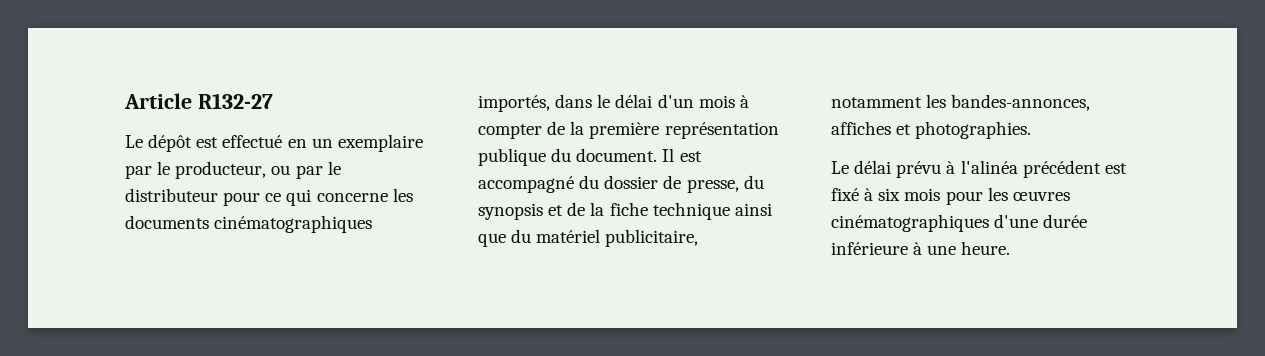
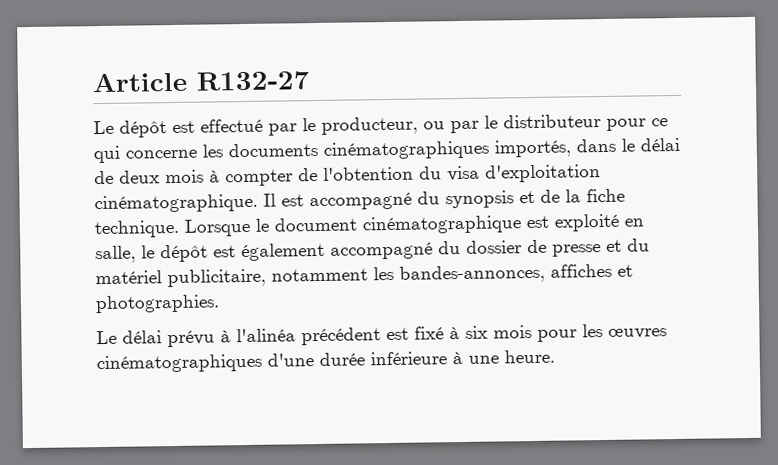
- Le dépôt est effectué en un exemplaire par le producteur, ou par le distributeur pour ce qui concerne les documents cinématographiques importés, dans le délai d'un mois à compter de la première représentation publique du document. Il est accompagné du dossier de presse, du synopsis et de la fiche technique ainsi que du matériel publicitaire, notamment les bandes-annonces, affiches et photographies.
+ Le dépôt est effectué par le producteur, ou par le distributeur pour ce qui concerne les documents cinématographiques importés, dans le délai de deux mois à compter de l'obtention du visa d'exploitation cinématographique. Il est accompagné du synopsis et de la fiche technique. Lorsque le document cinématographique est exploité en salle, le dépôt est également accompagné du dossier de presse et du matériel publicitaire, notamment les bandes-annonces, affiches et photographies.

